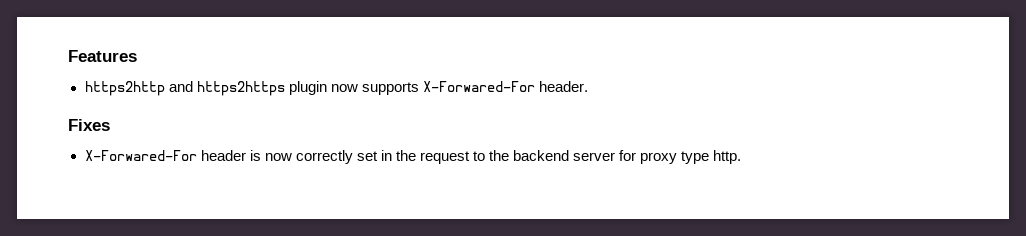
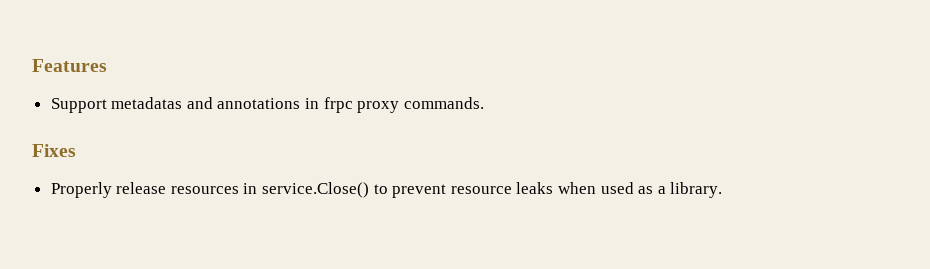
- https2http and https2https plugin now supports X-Forwared-For header.
+ Support metadatas and annotations in frpc proxy commands.
  Fixes
- X-Forwared-For header is now correctly set in the request to the backend server for proxy type http.
+ Properly release resources in service.Close() to prevent resource leaks when used as a library.

